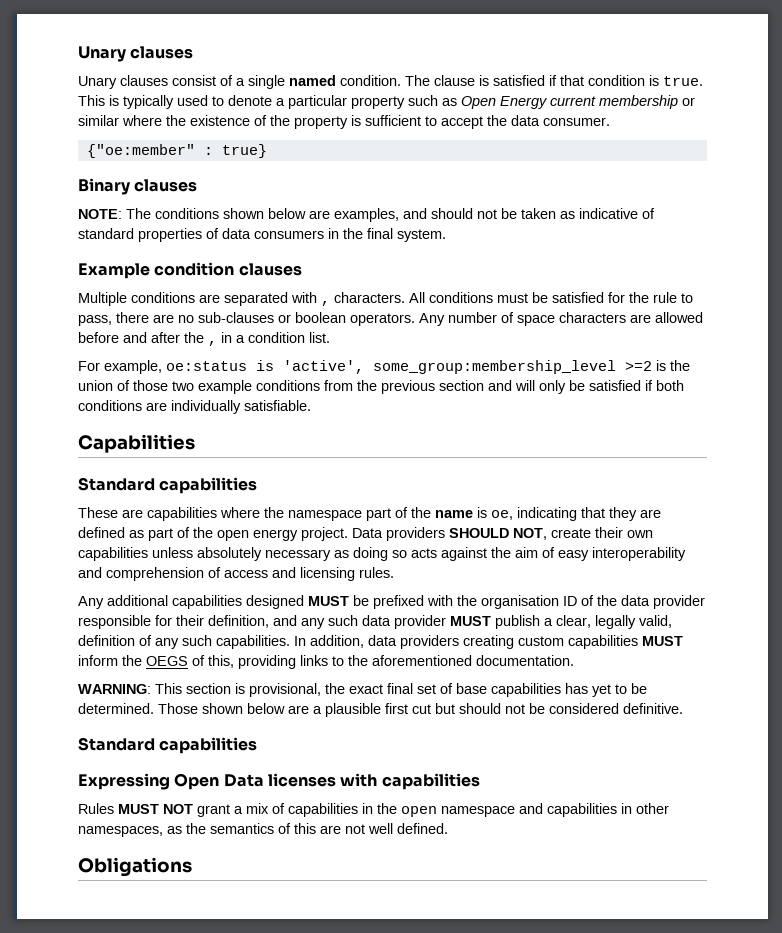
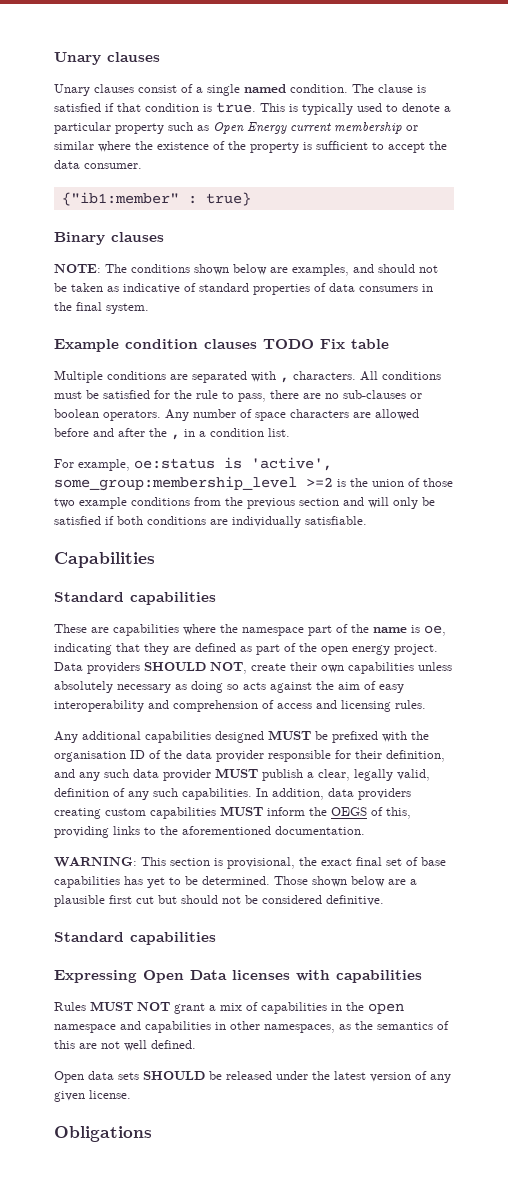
- {"oe:member" : true}
+ {"ib1:member" : true}
- Example condition clauses
+ Example condition clauses TODO Fix table
+ Open data sets SHOULD be released under the latest version of any given license.

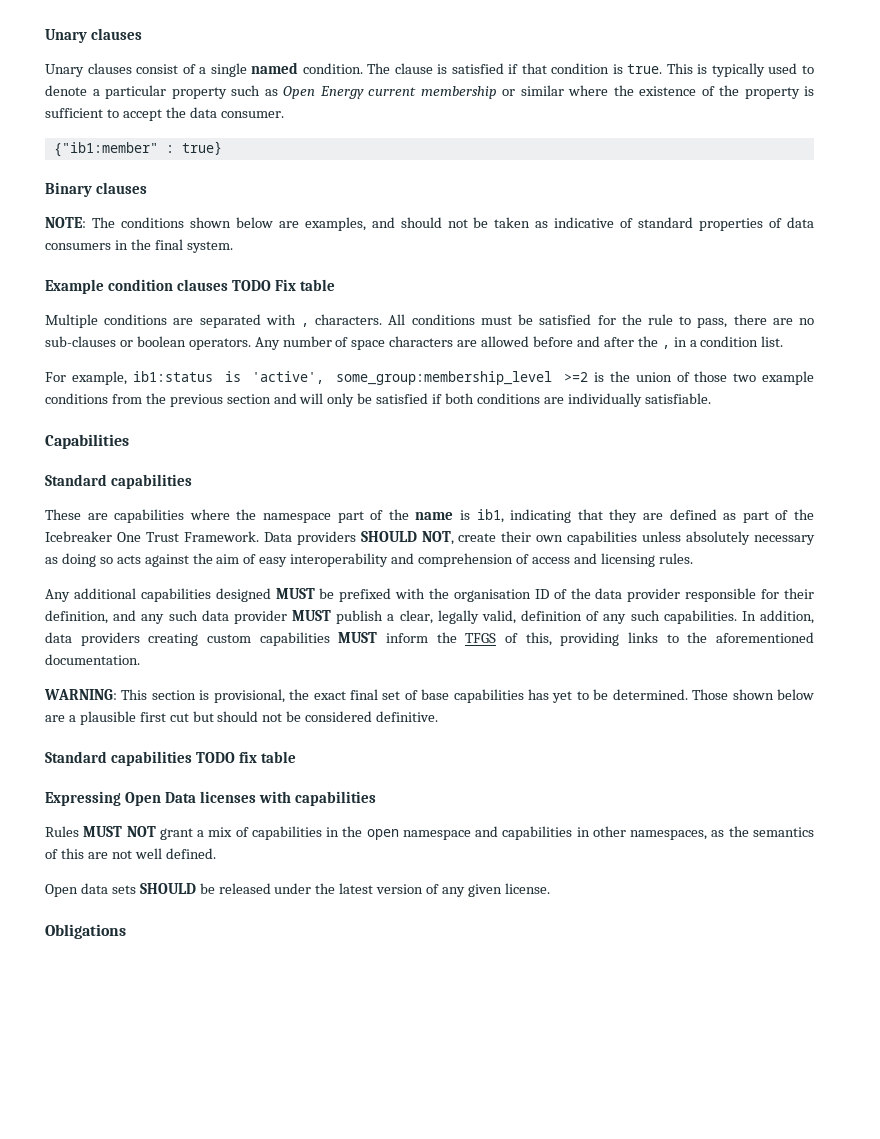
- For example, oe:status is 'active', some_group:membership_level >=2 is the union of those two example conditions from the previous section and will only be satisfied if both conditions are individually satisfiable.
+ For example, ib1:status is 'active', some_group:membership_level >=2 is the union of those two example conditions from the previous section and will only be satisfied if both conditions are individually satisfiable.
- These are capabilities where the namespace part of the name is oe, indicating that they are defined as part of the open energy project.
+ These are capabilities where the namespace part of the name is ib1, indicating that they are defined as part of the Icebreaker One Trust Framework.
- In addition, data providers creating custom capabilities MUST inform the OEGS of this, providing links to the aforementioned documentation.
+ In addition, data providers creating custom capabilities MUST inform the TFGS of this, providing links to the aforementioned documentation.
  Those shown below are a plausible first cut but should not be considered definitive.
- Standard capabilities
+ Standard capabilities TODO fix table

